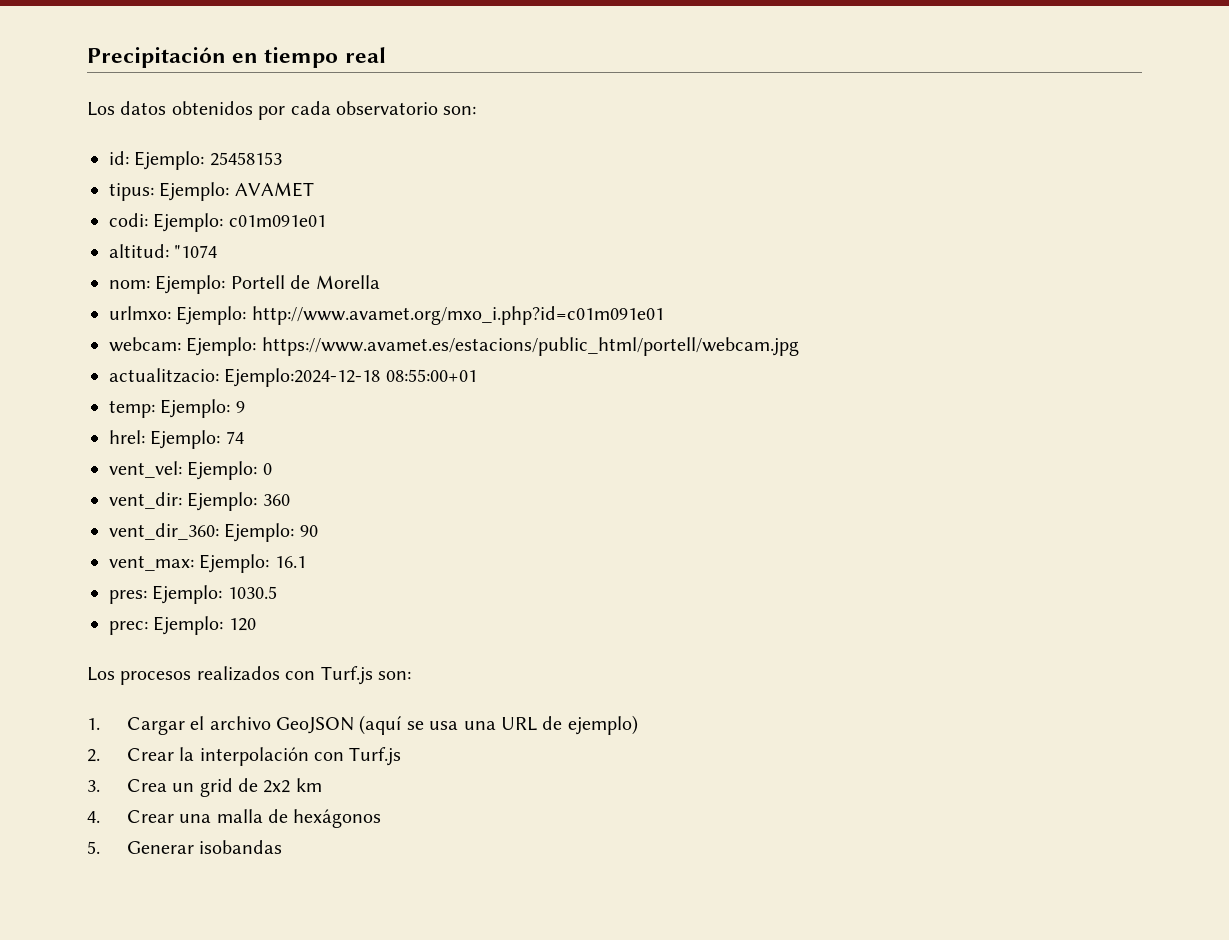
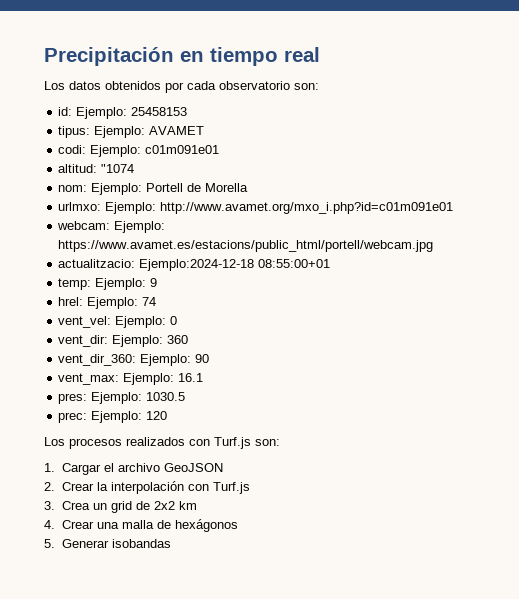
- 1. Cargar el archivo GeoJSON (aquí se usa una URL de ejemplo)
+ 1. Cargar el archivo GeoJSON

